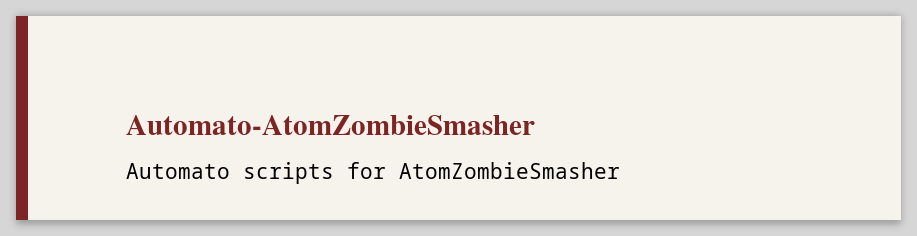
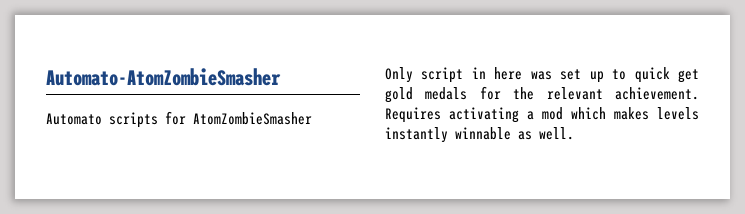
+ Only script in here was set up to quick get gold medals for the relevant achievement. Requires activating a mod which makes levels instantly winnable as well.

